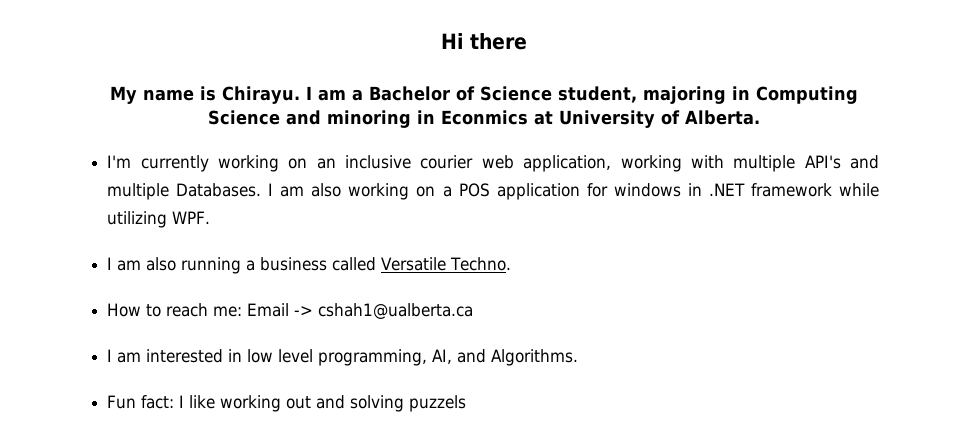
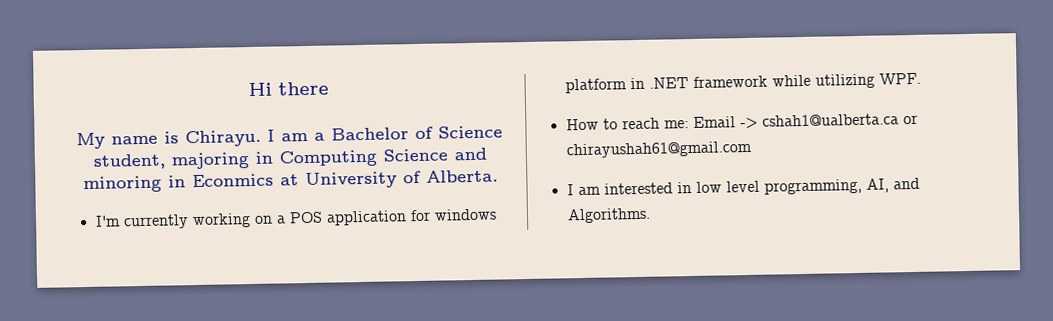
- I'm currently working on an inclusive courier web application, working with multiple API's and multiple Databases. I am also working on a POS application for windows in .NET framework while utilizing WPF.
+ I'm currently working on a POS application for windows platform in .NET framework while utilizing WPF.
- I am also running a business called Versatile Techno.
- How to reach me: Email -> cshah1@ualberta.ca
+ How to reach me: Email -> cshah1@ualberta.ca or chirayushah61@gmail.com
- Fun fact: I like working out and solving puzzels

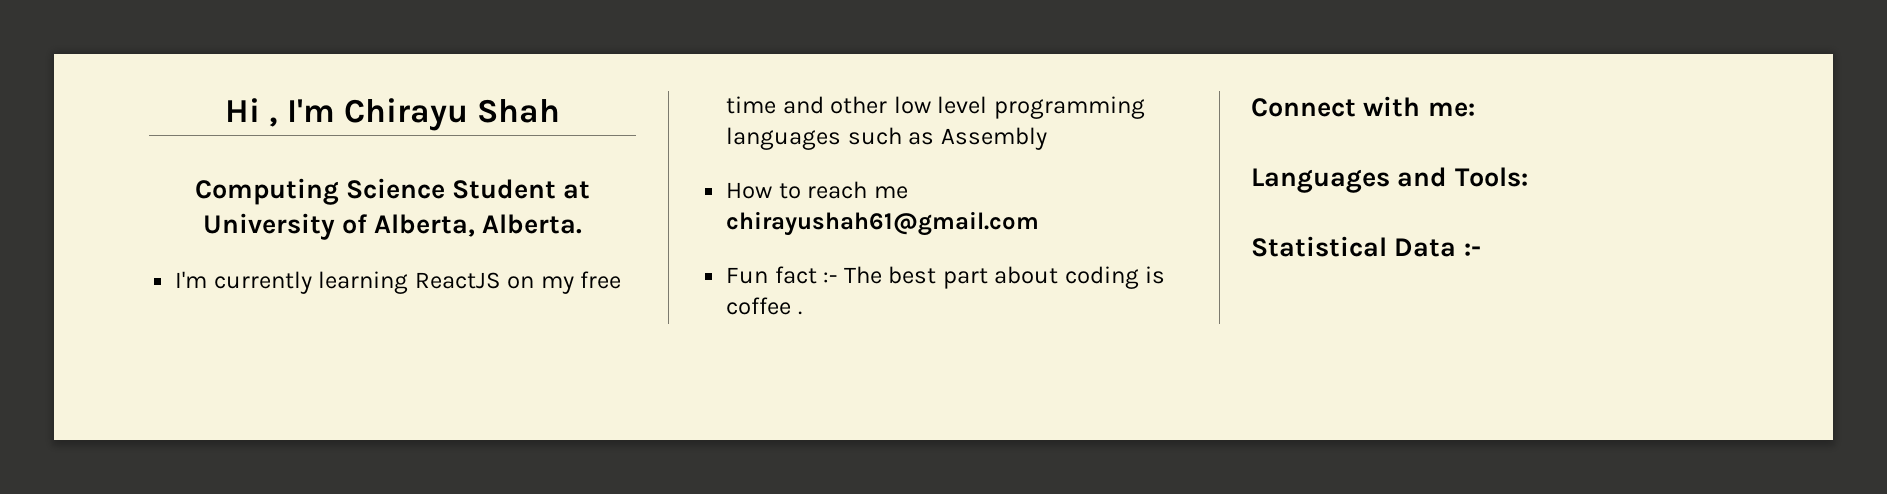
- Hi there
- My name is Chirayu. I am a Bachelor of Science student, majoring in Computing Science and minoring in Econmics at University of Alberta.
+ Hi , I'm Chirayu Shah
+ Computing Science Student at University of Alberta, Alberta.
- I'm currently working on a POS application for windows platform in .NET framework while utilizing WPF.
- How to reach me: Email -> cshah1@ualberta.ca or chirayushah61@gmail.com
- I am interested in low level programming, AI, and Algorithms.
+ I'm currently learning ReactJS on my free time and other low level programming languages such as Assembly
+ How to reach me chirayushah61@gmail.com
+ Fun fact :- The best part about coding is coffee .
+ Connect with me:
+ Languages and Tools:
+ Statistical Data :-

